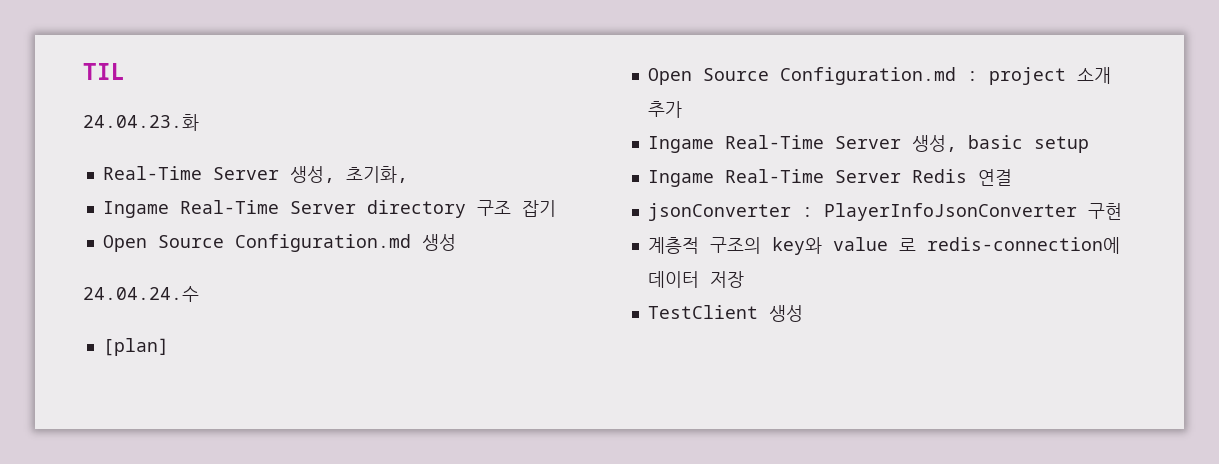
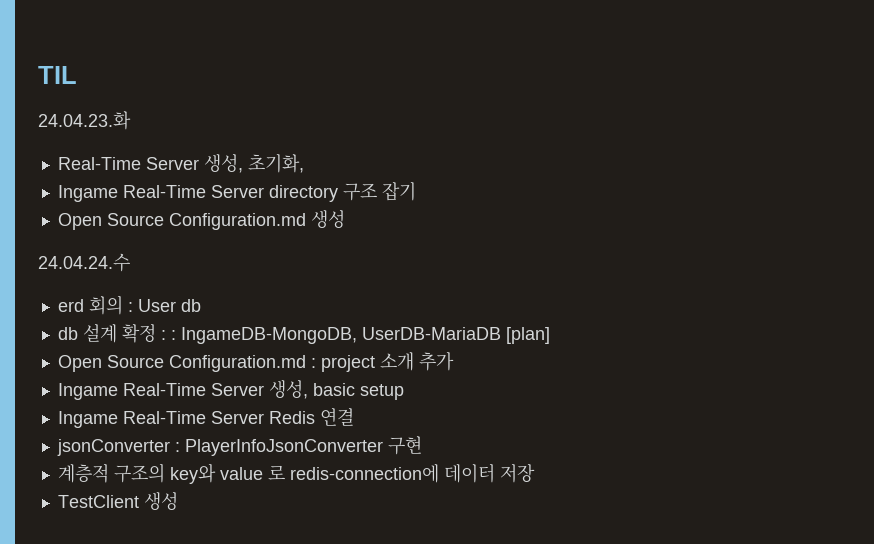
- [plan]
+ erd 회의 : User db
+ db 설계 확정 : : IngameDB-MongoDB, UserDB-MariaDB [plan]

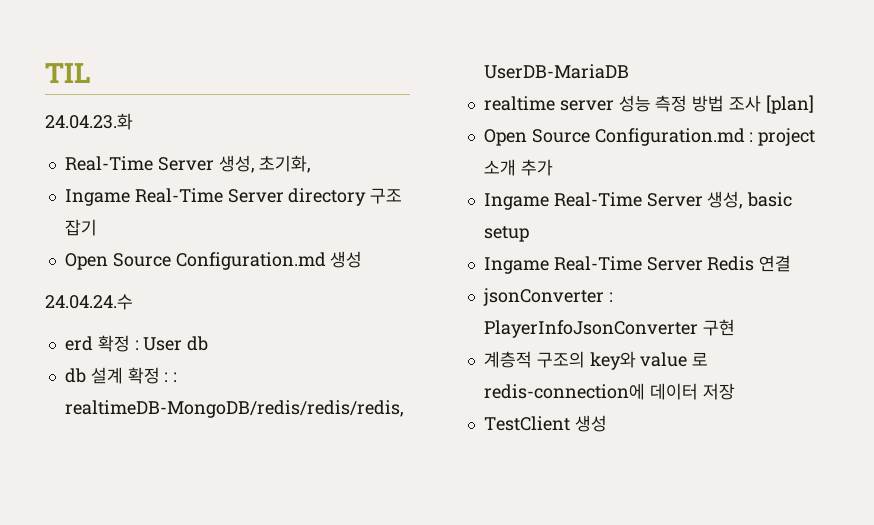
- erd 회의 : User db
+ erd 확정 : User db
- db 설계 확정 : : IngameDB-MongoDB, UserDB-MariaDB [plan]
+ db 설계 확정 : : realtimeDB-MongoDB/redis/redis/redis, UserDB-MariaDB
+ realtime server 성능 측정 방법 조사 [plan]

